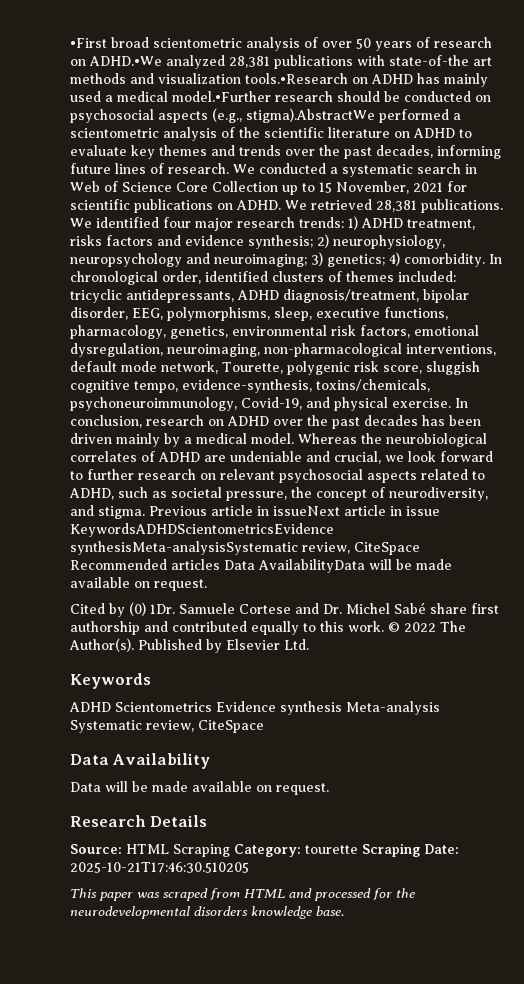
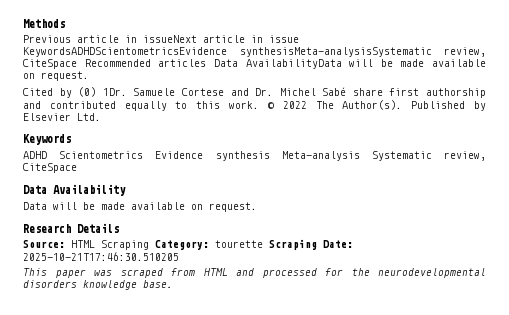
- •First broad scientometric analysis of over 50 years of research on ADHD.•We analyzed 28,381 publications with state-of-the art methods and visualization tools.•Research on ADHD has mainly used a medical model.•Further research should be conducted on psychosocial aspects (e.g., stigma).AbstractWe performed a scientometric analysis of the scientific literature on ADHD to evaluate key themes and trends over the past decades, informing future lines of research. We conducted a systematic search in Web of Science Core Collection up to 15 November, 2021 for scientific publications on ADHD. We retrieved 28,381 publications. We identified four major research trends: 1) ADHD treatment, risks factors and evidence synthesis; 2) neurophysiology, neuropsychology and neuroimaging; 3) genetics; 4) comorbidity. In chronological order, identified clusters of themes included: tricyclic antidepressants, ADHD diagnosis/treatment, bipolar disorder, EEG, polymorphisms, sleep, executive functions, pharmacology, genetics, environmental risk factors, emotional dysregulation, neuroimaging, non-pharmacological interventions, default mode network, Tourette, polygenic risk score, sluggish cognitive tempo, evidence-synthesis, toxins/chemicals, psychoneuroimmunology, Covid-19, and physical exercise. In conclusion, research on ADHD over the past decades has been driven mainly by a medical model. Whereas the neurobiological correlates of ADHD are undeniable and crucial, we look forward to further research on relevant psychosocial aspects related to ADHD, such as societal pressure, the concept of neurodiversity, and stigma. Previous article in issueNext article in issue KeywordsADHDScientometricsEvidence synthesisMeta-analysisSystematic review, CiteSpace Recommended articles Data AvailabilityData will be made available on request.
+ Methods
+ Previous article in issueNext article in issue KeywordsADHDScientometricsEvidence synthesisMeta-analysisSystematic review, CiteSpace Recommended articles Data AvailabilityData will be made available on request.

